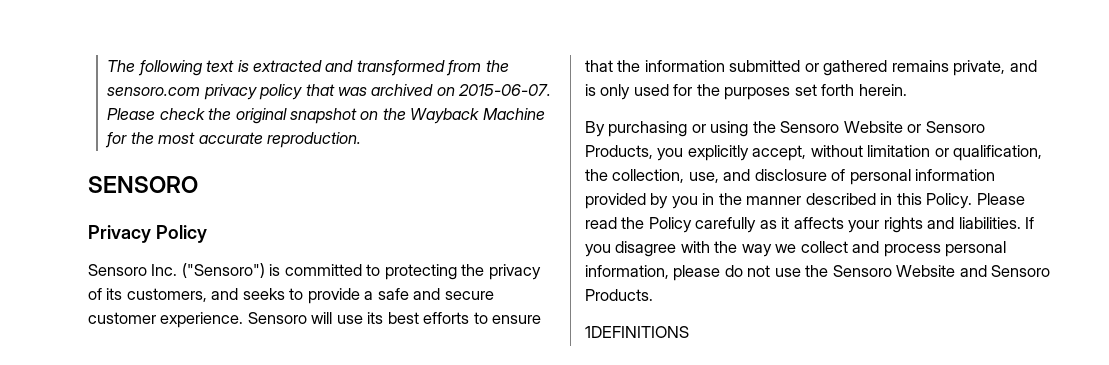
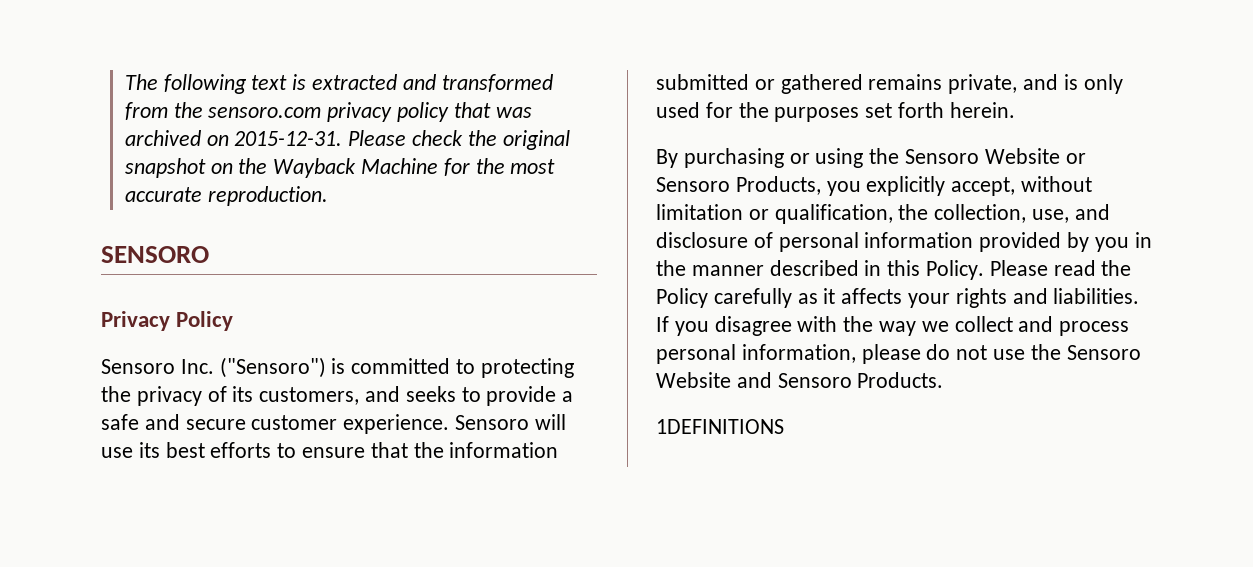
- The following text is extracted and transformed from the sensoro.com privacy policy that was archived on 2015-06-07.
+ The following text is extracted and transformed from the sensoro.com privacy policy that was archived on 2015-12-31.

